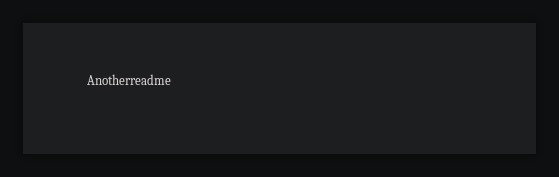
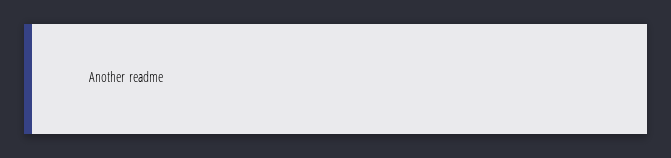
- Anotherreadme
+ Another readme

